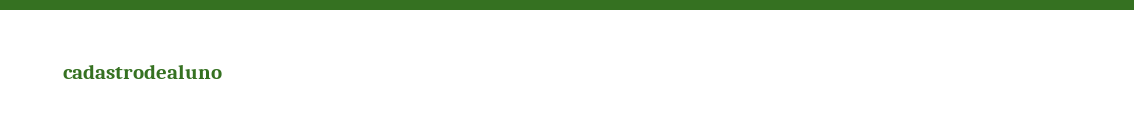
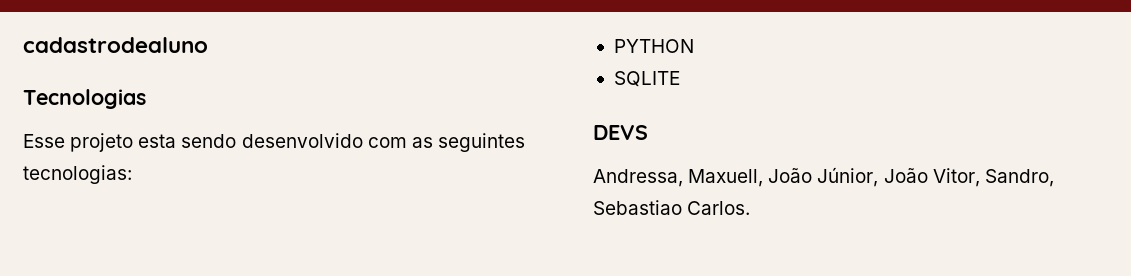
+ Tecnologias
+ Esse projeto esta sendo desenvolvido com as seguintes tecnologias:
+ PYTHON
+ SQLITE
+ DEVS
+ Andressa, Maxuell, João Júnior, João Vitor, Sandro, Sebastiao Carlos.

